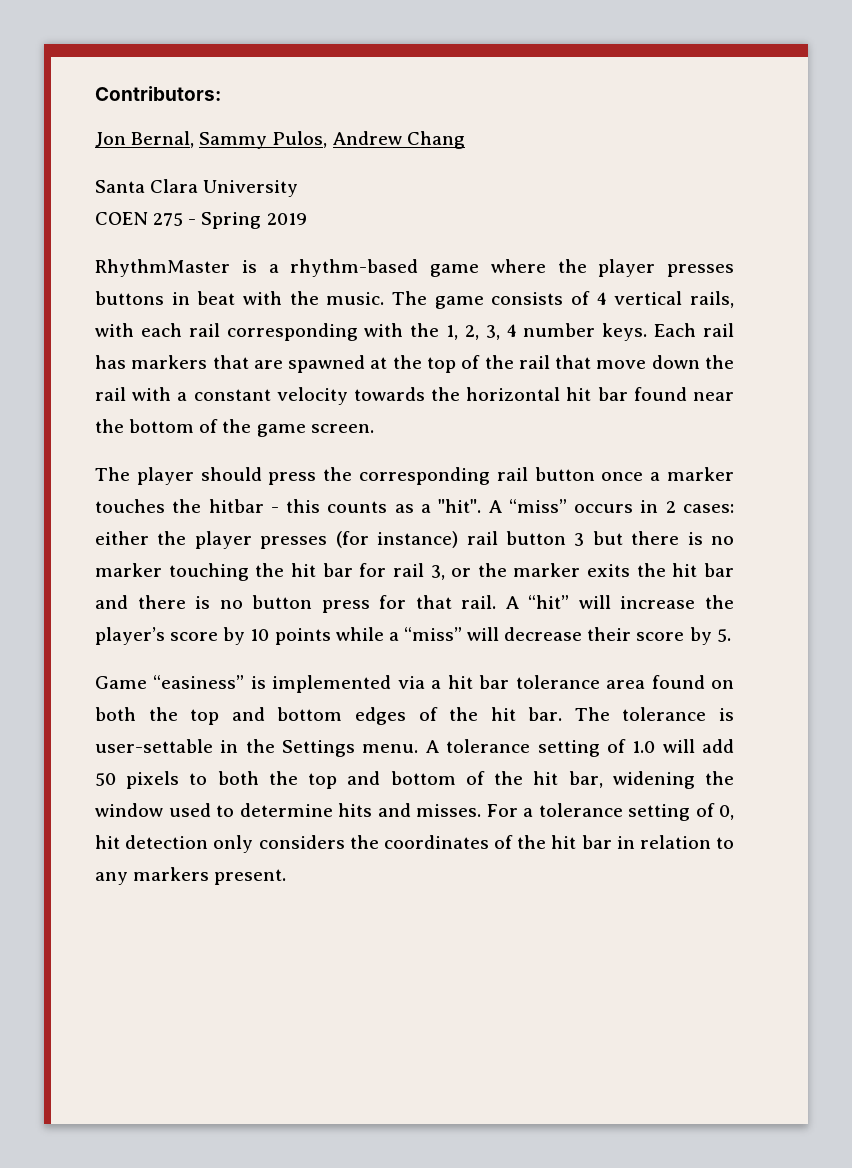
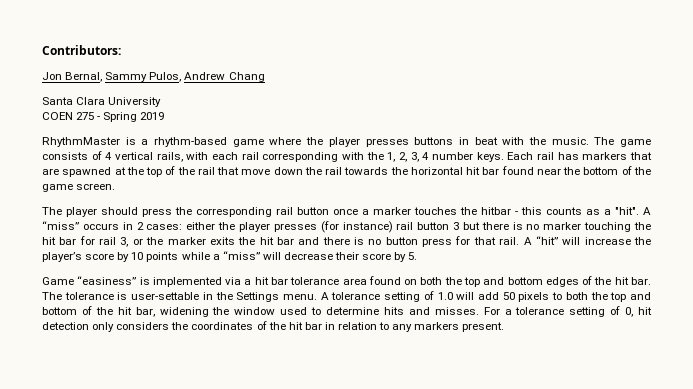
- Each rail has markers that are spawned at the top of the rail that move down the rail with a constant velocity towards the horizontal hit bar found near the bottom of the game screen.
+ Each rail has markers that are spawned at the top of the rail that move down the rail towards the horizontal hit bar found near the bottom of the game screen.

